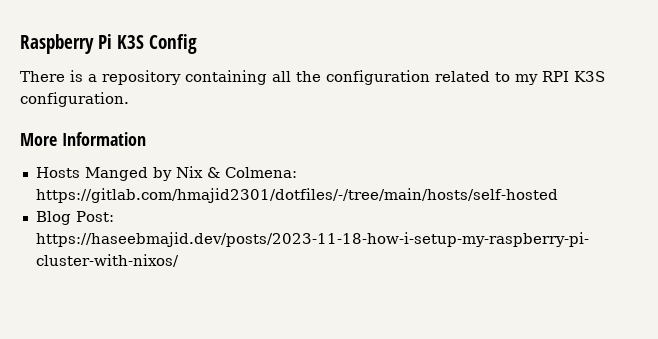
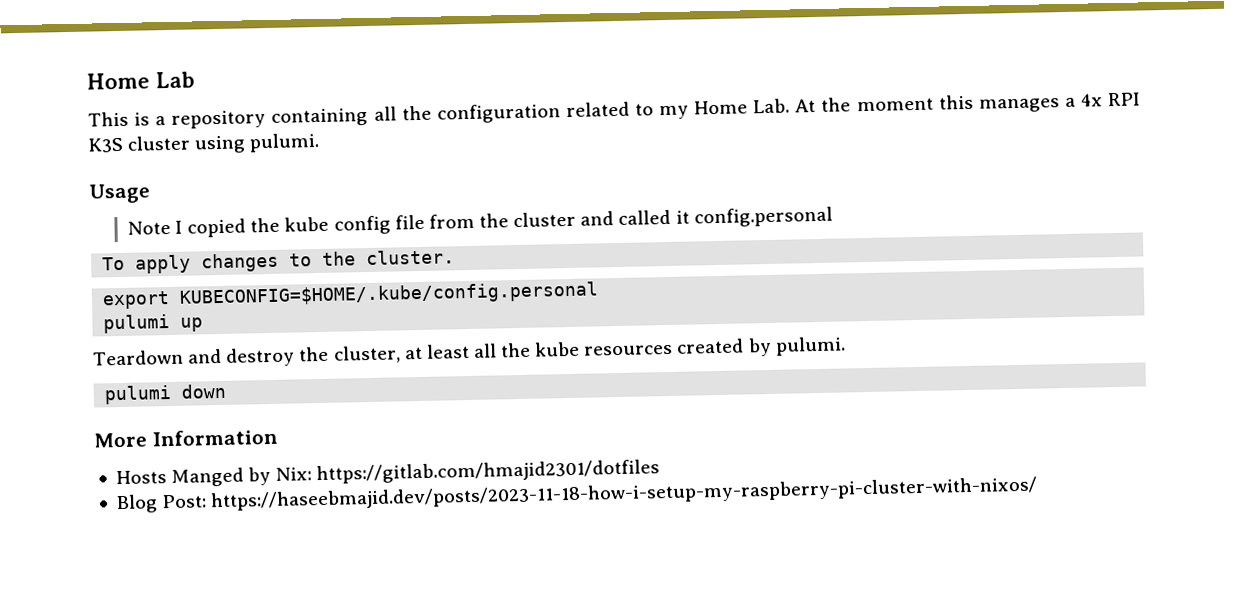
- Raspberry Pi K3S Config
- There is a repository containing all the configuration related to my RPI K3S configuration.
+ Home Lab
+ This is a repository containing all the configuration related to my Home Lab. At the moment this manages a 4x RPI K3S cluster using pulumi.
+ Usage
+ Note I copied the kube config file from the cluster and called it config.personal
+ To apply changes to the cluster.
+ export KUBECONFIG=$HOME/.kube/config.personal
+ pulumi up
+ Teardown and destroy the cluster, at least all the kube resources created by pulumi.
+ pulumi down
- Hosts Manged by Nix & Colmena: https://gitlab.com/hmajid2301/dotfiles/-/tree/main/hosts/self-hosted
+ Hosts Manged by Nix: https://gitlab.com/hmajid2301/dotfiles

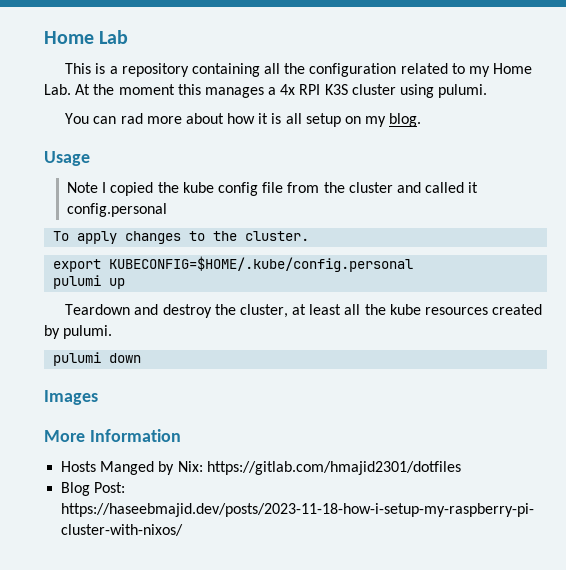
+ You can rad more about how it is all setup on my blog.
+ Images

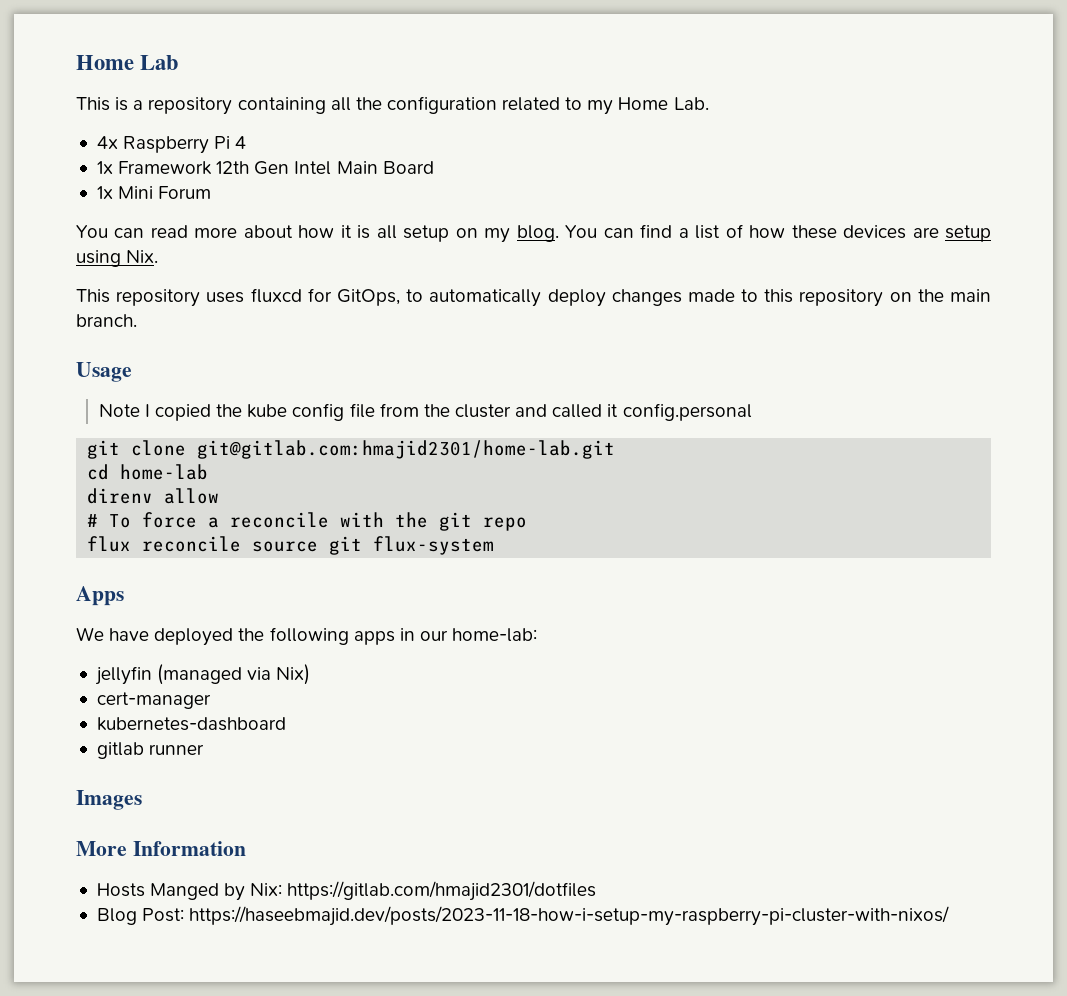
- This is a repository containing all the configuration related to my Home Lab. At the moment this manages a 4x RPI K3S cluster using pulumi.
- You can rad more about how it is all setup on my blog.
+ This is a repository containing all the configuration related to my Home Lab.
+ 4x Raspberry Pi 4
+ 1x Framework 12th Gen Intel Main Board
+ 1x Mini Forum
+ You can read more about how it is all setup on my blog. You can find a list of how these devices are setup using Nix.
+ This repository uses fluxcd for GitOps, to automatically deploy changes made to this repository on the main branch.
- To apply changes to the cluster.
- export KUBECONFIG=$HOME/.kube/config.personal
- pulumi up
- Teardown and destroy the cluster, at least all the kube resources created by pulumi.
- pulumi down
+ git clone git@gitlab.com:hmajid2301/home-lab.git
+ cd home-lab
+ direnv allow
+ # To force a reconcile with the git repo
+ flux reconcile source git flux-system
+ Apps
+ We have deployed the following apps in our home-lab:
+ jellyfin (managed via Nix)
+ cert-manager
+ kubernetes-dashboard
+ gitlab runner

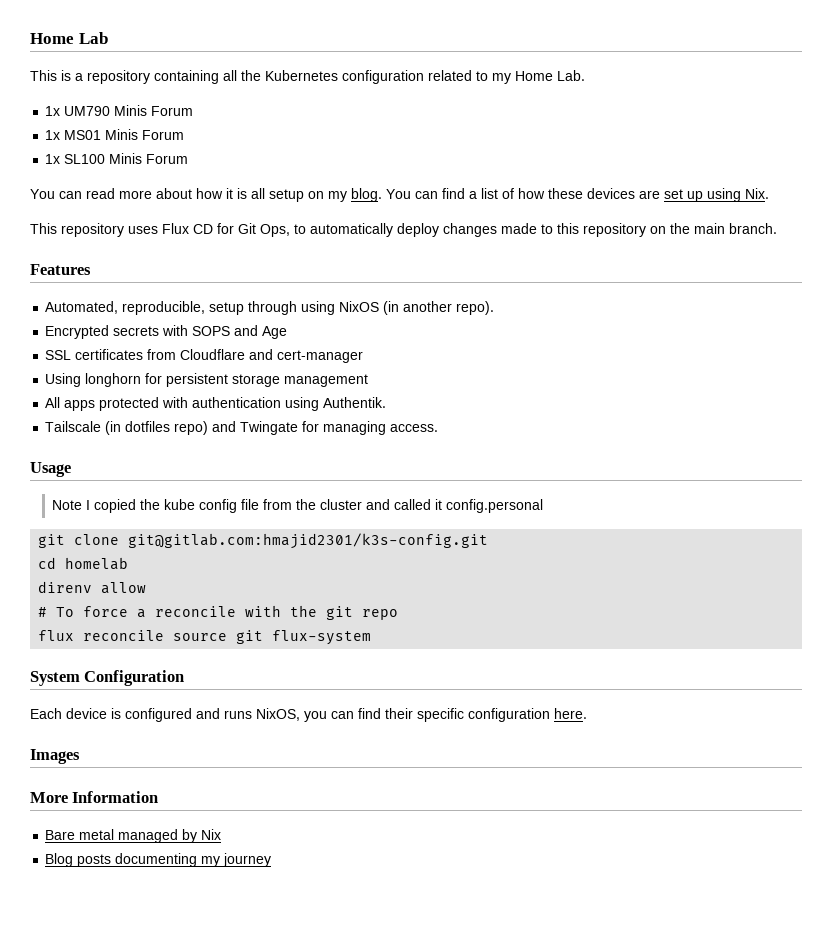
- This is a repository containing all the configuration related to my Home Lab.
+ This is a repository containing all the Kubernetes configuration related to my Home Lab.
- 4x Raspberry Pi 4
- 1x Framework 12th Gen Intel Main Board
- 1x Mini Forum
+ 1x UM790 Minis Forum
+ 1x MS01 Minis Forum
+ 1x SL100 Minis Forum
- You can find a list of how these devices are setup using Nix.
+ You can find a list of how these devices are set up using Nix.
- This repository uses fluxcd for GitOps, to automatically deploy changes made to this repository on the main branch.
+ This repository uses Flux CD for Git Ops, to automatically deploy changes made to this repository on the main branch.
+ Features
+ Automated, reproducible, setup through using NixOS (in another repo).
+ Encrypted secrets with SOPS and Age
+ SSL certificates from Cloudflare and cert-manager
+ Using longhorn for persistent storage management
+ All apps protected with authentication using Authentik.
+ Tailscale (in dotfiles repo) and Twingate for managing access.
- git clone git@gitlab.com:hmajid2301/home-lab.git
+ git clone git@gitlab.com:hmajid2301/k3s-config.git
- cd home-lab
+ cd homelab
- Apps
- We have deployed the following apps in our home-lab:
- jellyfin (managed via Nix)
- cert-manager
- kubernetes-dashboard
- gitlab runner
+ System Configuration
+ Each device is configured and runs NixOS, you can find their specific configuration here.
  Images
  More Information
- Hosts Manged by Nix: https://gitlab.com/hmajid2301/dotfiles
- Blog Post: https://haseebmajid.dev/posts/2023-11-18-how-i-setup-my-raspberry-pi-cluster-with-nixos/
+ Bare metal managed by Nix
+ Blog posts documenting my journey

